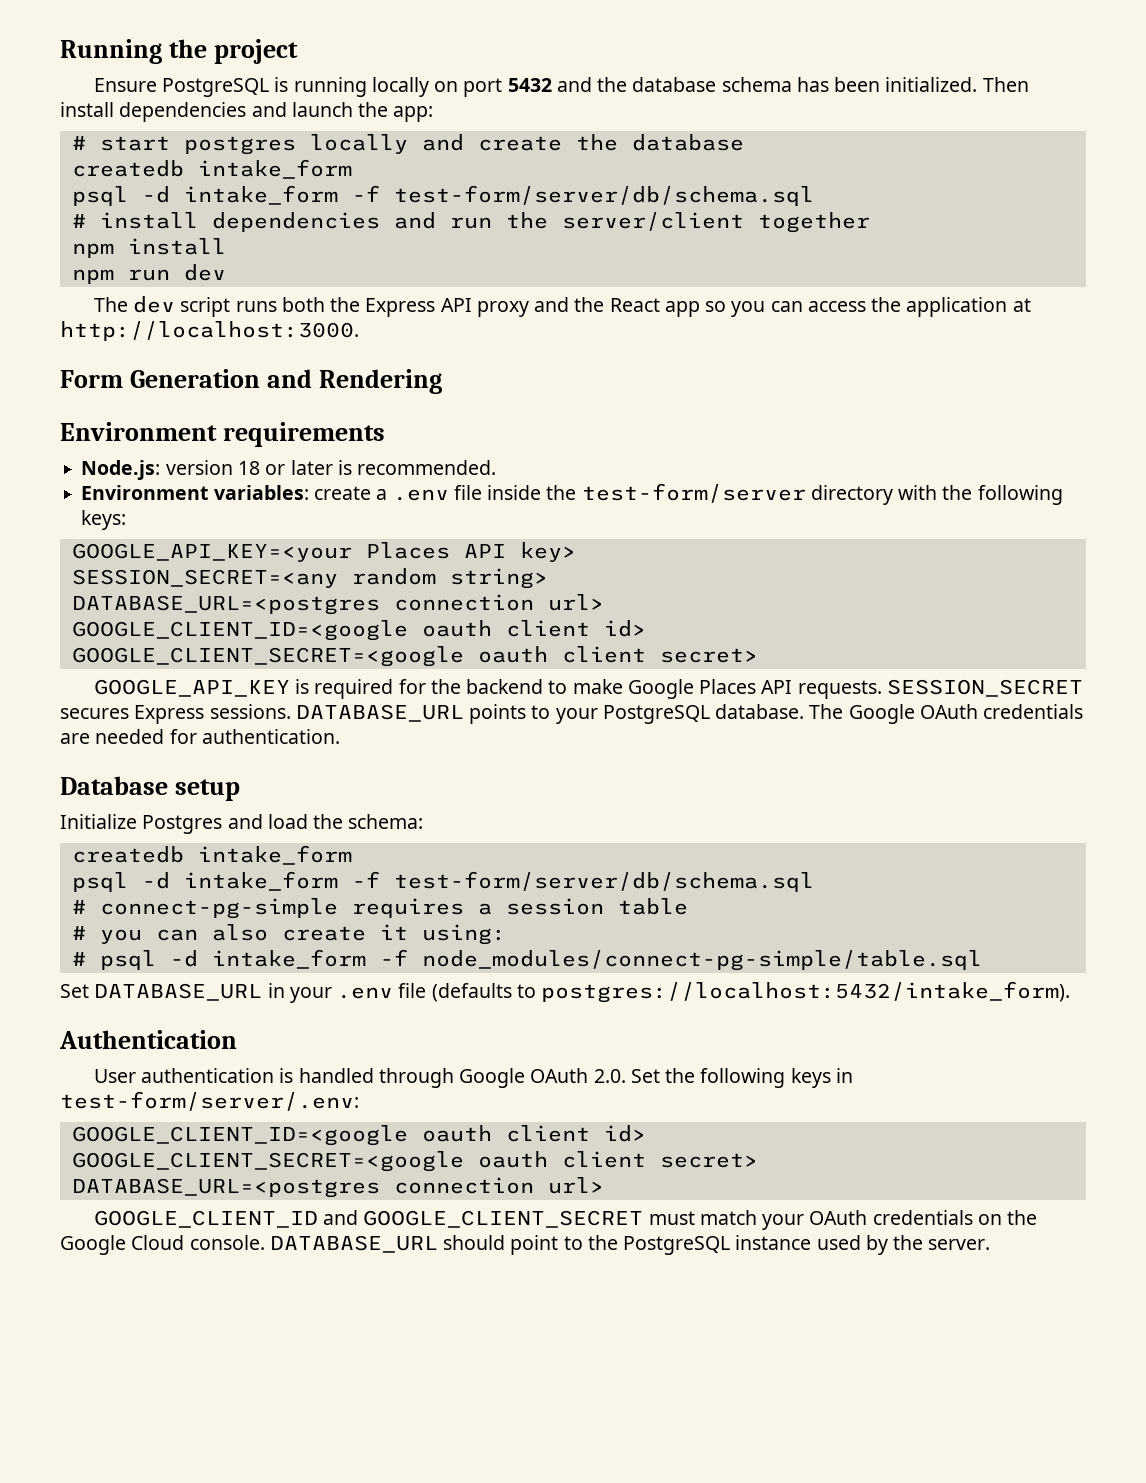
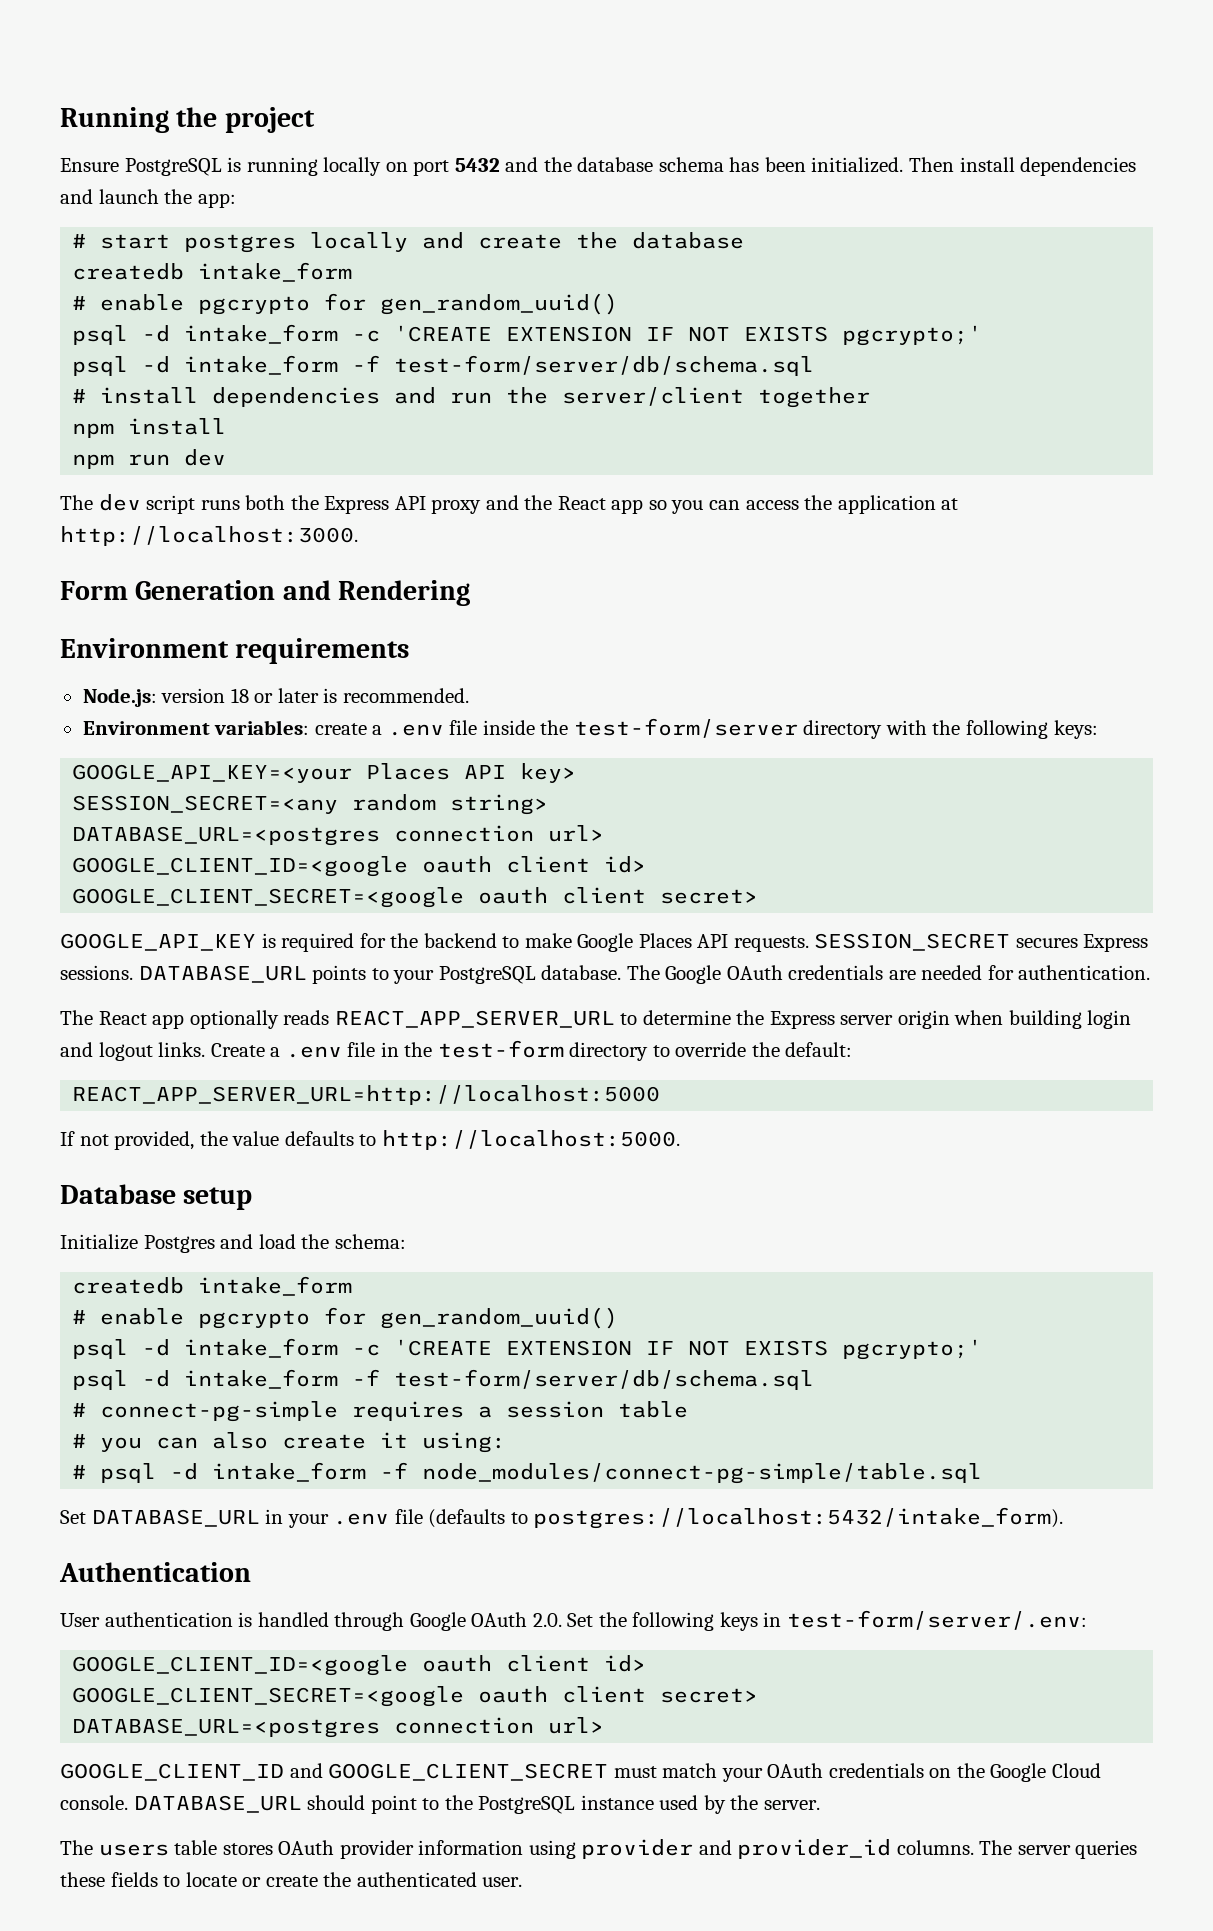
  # start postgres locally and create the database
  createdb intake_form
+ # enable pgcrypto for gen_random_uuid()
+ psql -d intake_form -c 'CREATE EXTENSION IF NOT EXISTS pgcrypto;'
+ The React app optionally reads REACT_APP_SERVER_URL to determine the Express server origin when building login and logout links. Create a .env file in the test-form directory to override the default:
+ REACT_APP_SERVER_URL=http://localhost:5000
+ If not provided, the value defaults to http://localhost:5000.
  Initialize Postgres and load the schema:
  createdb intake_form
+ # enable pgcrypto for gen_random_uuid()
+ psql -d intake_form -c 'CREATE EXTENSION IF NOT EXISTS pgcrypto;'
+ The users table stores OAuth provider information using provider and provider_id columns. The server queries these fields to locate or create the authenticated user.

